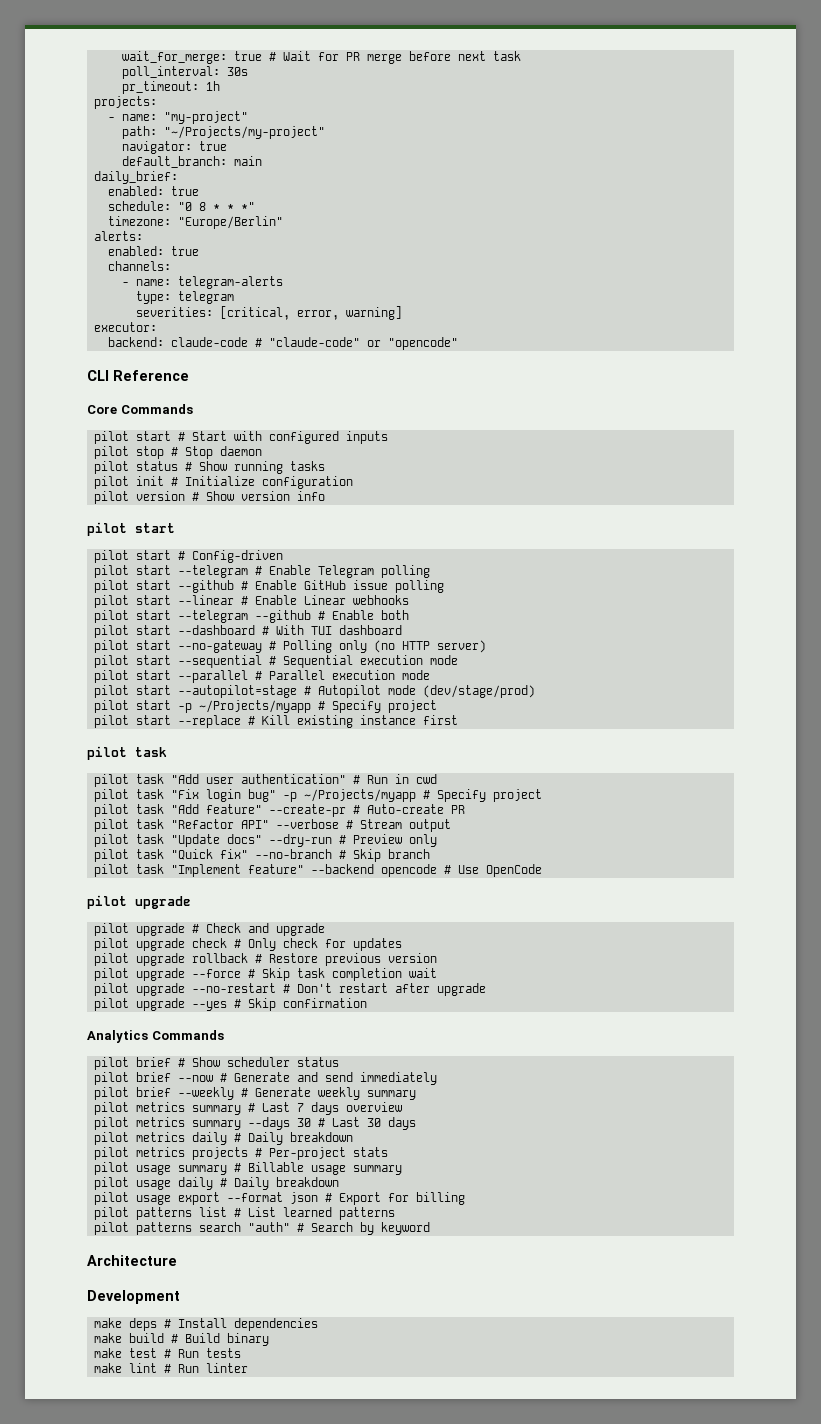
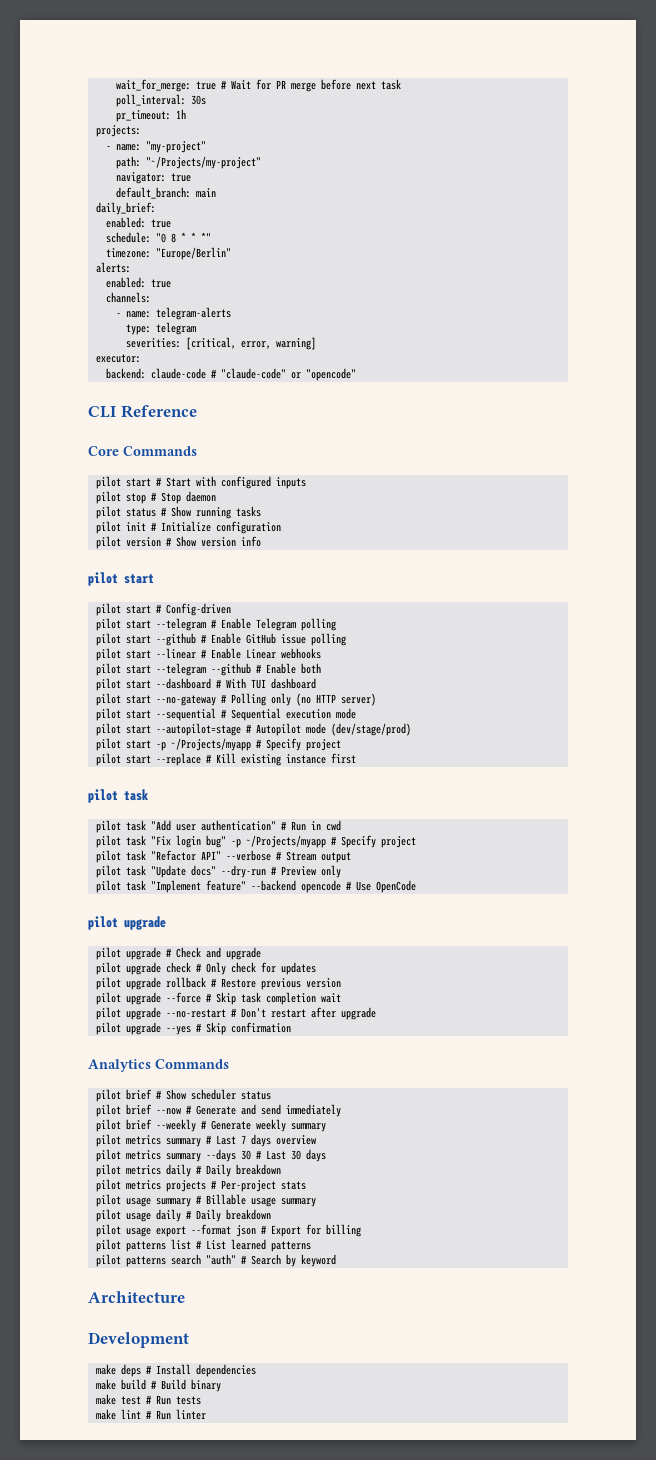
- pilot start --parallel # Parallel execution mode
- pilot task "Add feature" --create-pr # Auto-create PR
- pilot task "Quick fix" --no-branch # Skip branch

